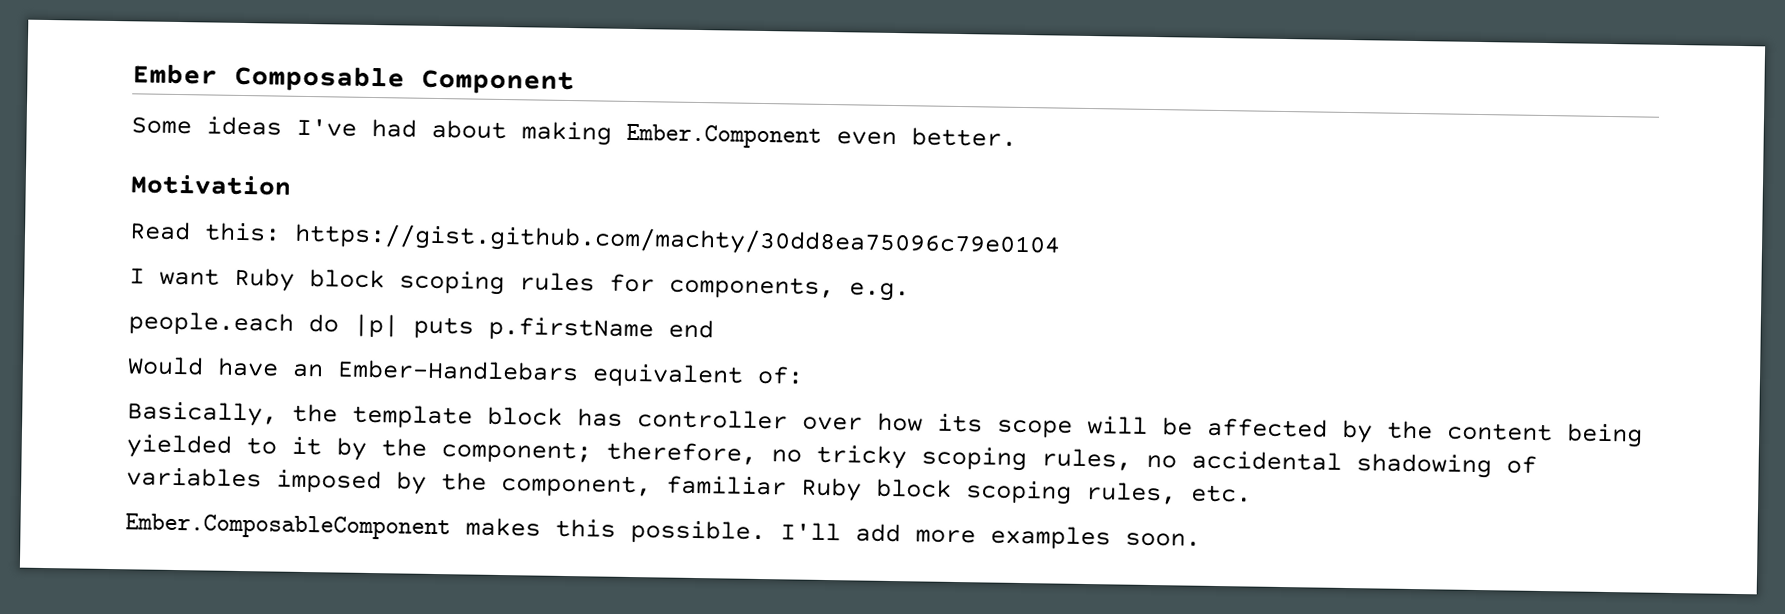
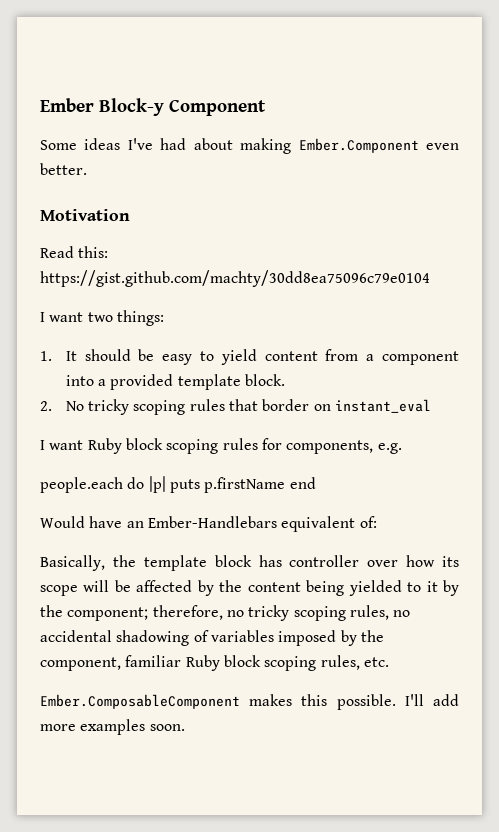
- Ember Composable Component
+ Ember Block-y Component
+ I want two things:
+ 1. It should be easy to yield content from a component into a provided template block.
+ 2. No tricky scoping rules that border on instant_eval

